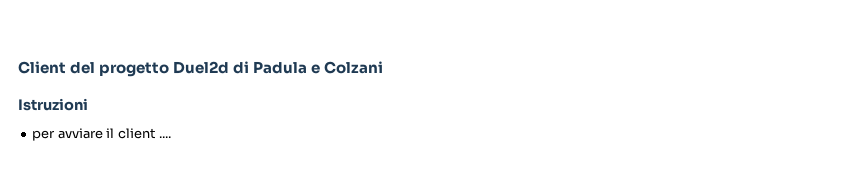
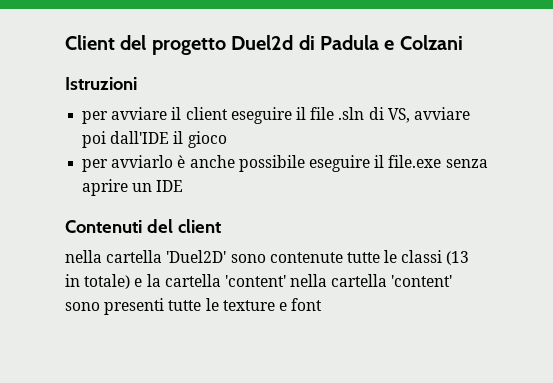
- per avviare il client ....
+ per avviare il client eseguire il file .sln di VS, avviare poi dall'IDE il gioco
+ per avviarlo è anche possibile eseguire il file.exe senza aprire un IDE
+ Contenuti del client
+ nella cartella 'Duel2D' sono contenute tutte le classi (13 in totale) e la cartella 'content' nella cartella 'content' sono presenti tutte le texture e font

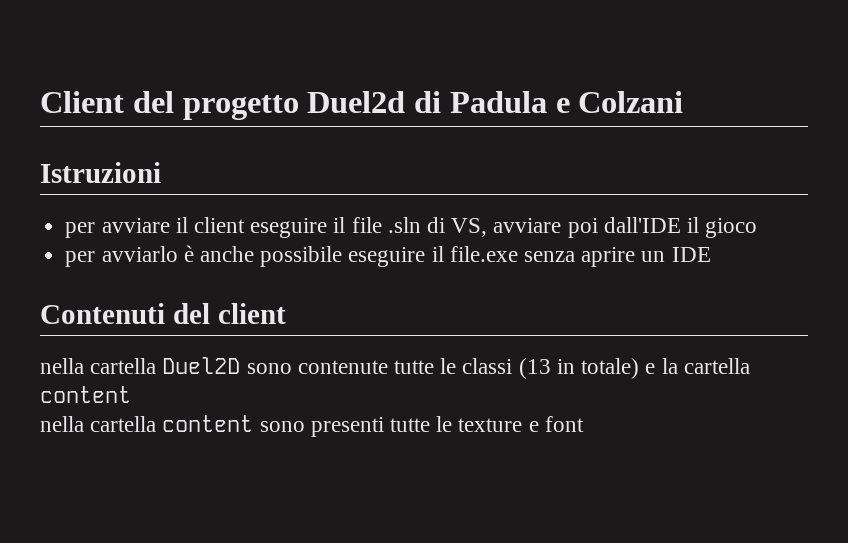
- nella cartella 'Duel2D' sono contenute tutte le classi (13 in totale) e la cartella 'content' nella cartella 'content' sono presenti tutte le texture e font
+ nella cartella Duel2D sono contenute tutte le classi (13 in totale) e la cartella content
+ nella cartella content sono presenti tutte le texture e font

